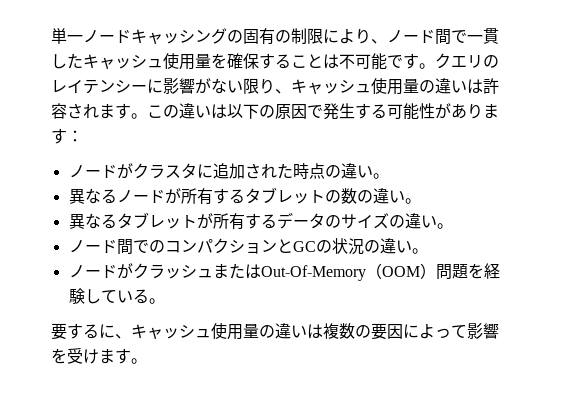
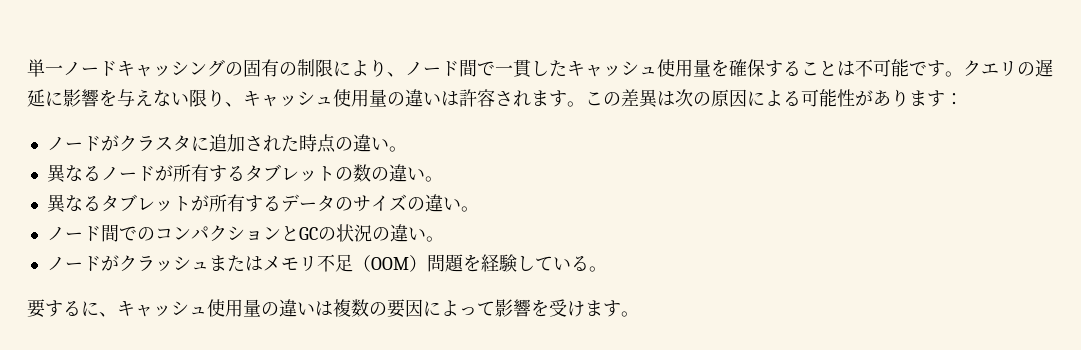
- クエリのレイテンシーに影響がない限り、キャッシュ使用量の違いは許容されます。
+ クエリの遅延に影響を与えない限り、キャッシュ使用量の違いは許容されます。
- この違いは以下の原因で発生する可能性があります：
+ この差異は次の原因による可能性があります：
- ノードがクラッシュまたはOut-Of-Memory（OOM）問題を経験している。
+ ノードがクラッシュまたはメモリ不足（OOM）問題を経験している。

